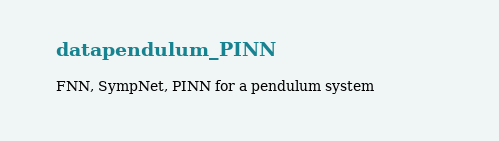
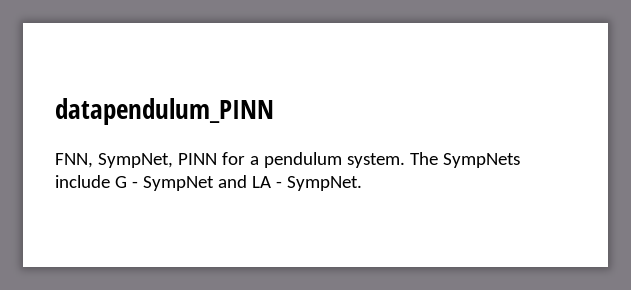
- FNN, SympNet, PINN for a pendulum system
+ FNN, SympNet, PINN for a pendulum system. The SympNets include G - SympNet and LA - SympNet.

